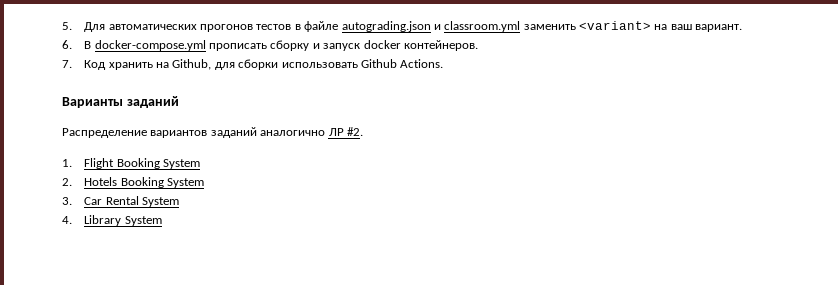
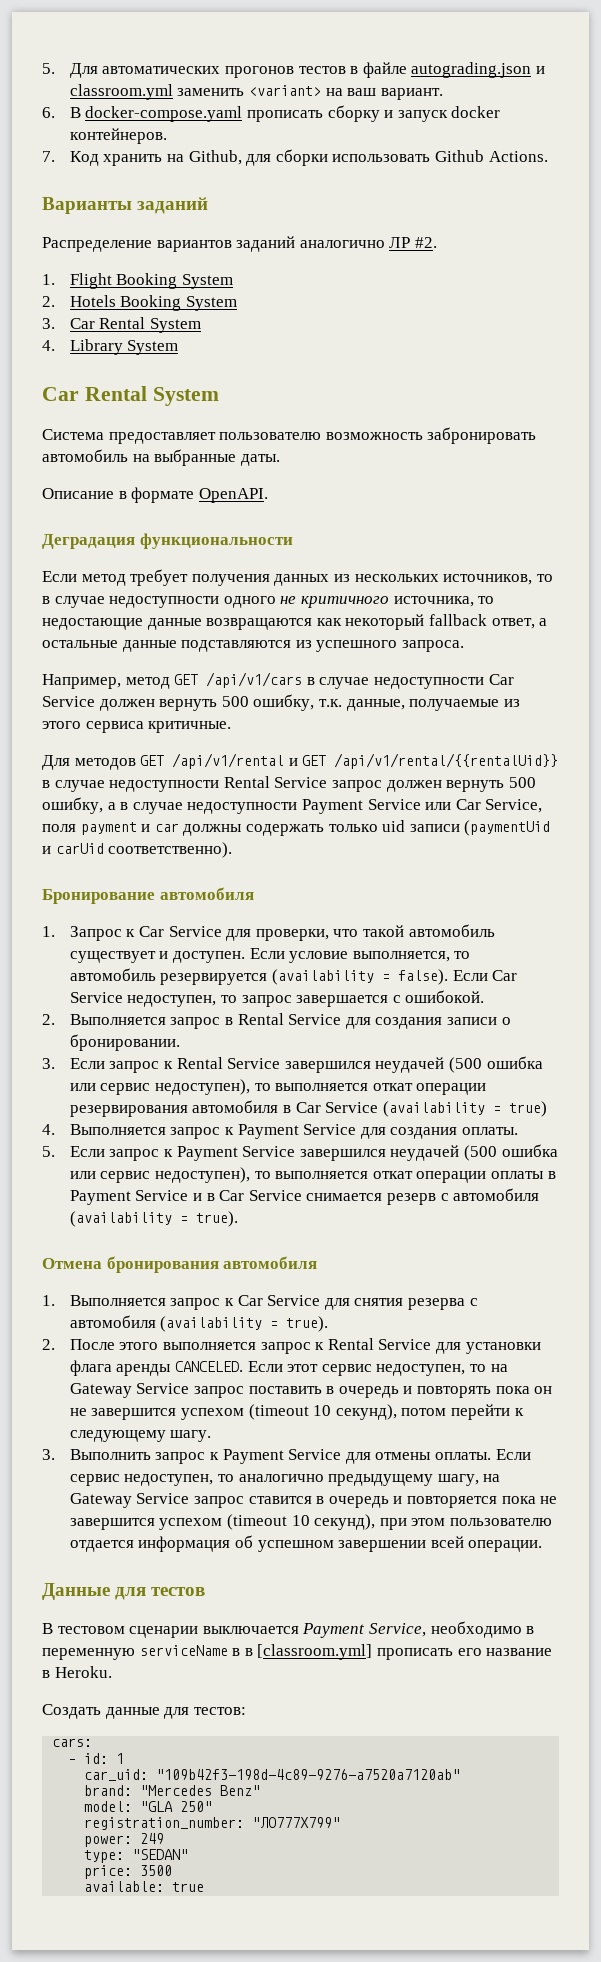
- 6. В docker-compose.yml прописать сборку и запуск docker контейнеров.
+ 6. В docker-compose.yaml прописать сборку и запуск docker контейнеров.
  4. Library System
+ Car Rental System
+ Система предоставляет пользователю возможность забронировать автомобиль на выбранные даты.
+ Описание в формате OpenAPI.
+ Деградация функциональности
+ Если метод требует получения данных из нескольких источников, то в случае недоступности одного не критичного источника, то недостающие данные возвращаются как некоторый fallback ответ, а остальные данные подставляются из успешного запроса.
+ Например, метод GET /api/v1/cars в случае недоступности Car Service должен вернуть 500 ошибку, т.к. данные, получаемые из этого сервиса критичные.
+ Для методов GET /api/v1/rental и GET /api/v1/rental/{{rentalUid}} в случае недоступности Rental Service запрос должен вернуть 500 ошибку, а в случае недоступности Payment Service или Car Service, поля payment и car должны содержать только uid записи (paymentUid и carUid соответственно).
+ Бронирование автомобиля
+ 1. Запрос к Car Service для проверки, что такой автомобиль существует и доступен. Если условие выполняется, то автомобиль резервируется (availability = false). Если Car Service недоступен, то запрос завершается с ошибокой.
+ 2. Выполняется запрос в Rental Service для создания записи о бронировании.
+ 3. Если запрос к Rental Service завершился неудачей (500 ошибка или сервис недоступен), то выполняется откат операции резервирования автомобиля в Car Service (availability = true)
+ 4. Выполняется запрос к Payment Service для создания оплаты.
+ 5. Если запрос к Payment Service завершился неудачей (500 ошибка или сервис недоступен), то выполняется откат операции оплаты в Payment Service и в Car Service снимается резерв с автомобиля (availability = true).
+ Отмена бронирования автомобиля
+ 1. Выполняется запрос к Car Service для снятия резерва с автомобиля (availability = true).
+ 2. После этого выполняется запрос к Rental Service для установки флага аренды CANCELED. Если этот сервис недоступен, то на Gateway Service запрос поставить в очередь и повторять пока он не завершится успехом (timeout 10 секунд), потом перейти к следующему шагу.
+ 3. Выполнить запрос к Payment Service для отмены оплаты. Если сервис недоступен, то аналогично предыдущему шагу, на Gateway Service запрос ставится в очередь и повторяется пока не завершится успехом (timeout 10 секунд), при этом пользователю отдается информация об успешном завершении всей операции.
+ Данные для тестов
+ В тестовом сценарии выключается Payment Service, необходимо в переменную serviceName в в [classroom.yml] прописать его название в Heroku.
+ Создать данные для тестов:
+ cars:
+ – id: 1
+ car_uid: "109b42f3-198d-4c89-9276-a7520a7120ab"
+ brand: "Mercedes Benz"
+ model: "GLA 250"
+ registration_number: "ЛО777Х799"
+ power: 249
+ type: "SEDAN"
+ price: 3500
+ available: true

